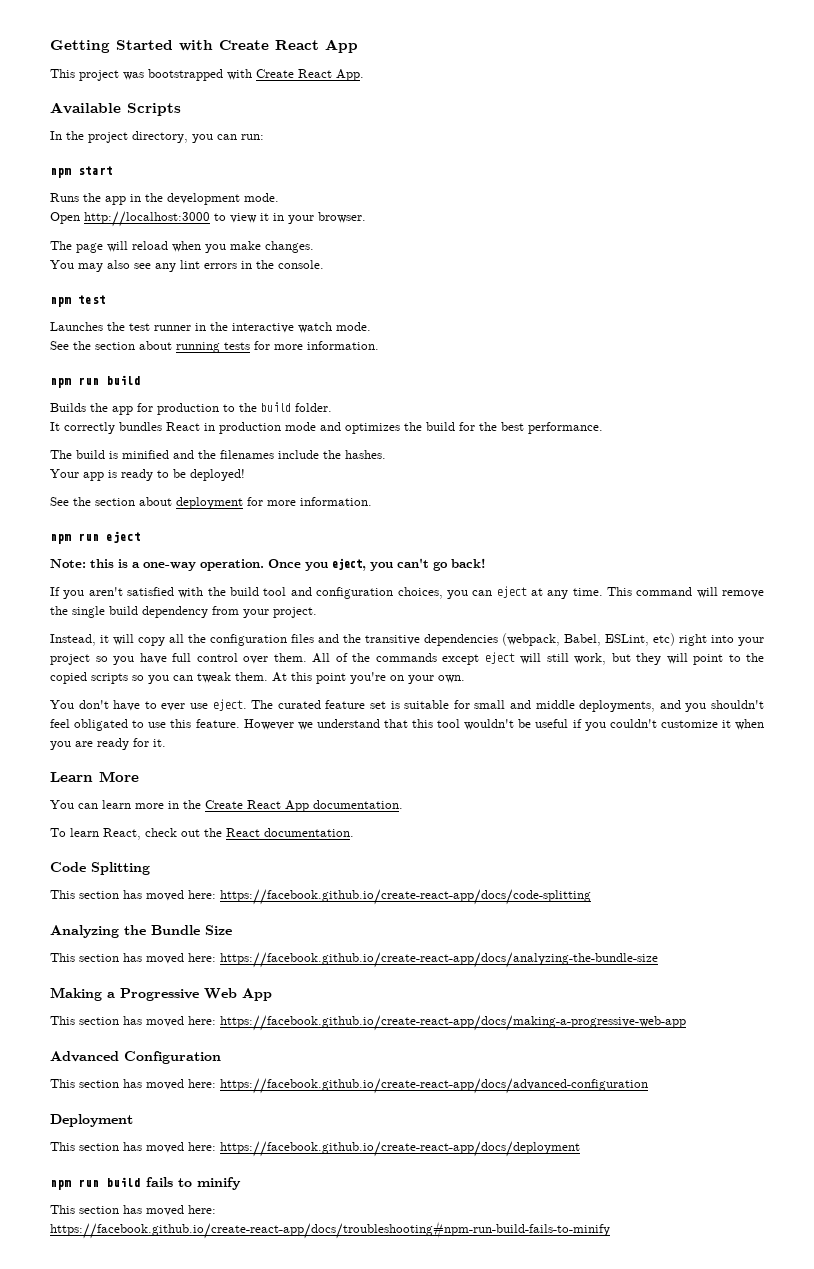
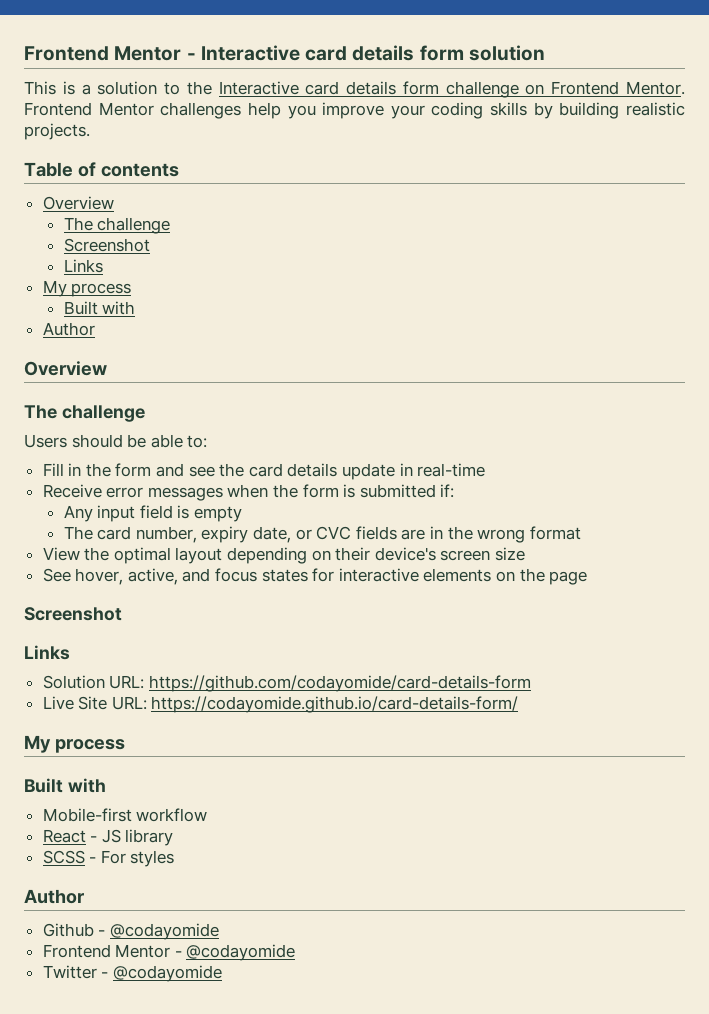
- Getting Started with Create React App
- This project was bootstrapped with Create React App.
- Available Scripts
- In the project directory, you can run:
- npm start
- Runs the app in the development mode.
- Open http://localhost:3000 to view it in your browser.
- The page will reload when you make changes.
- You may also see any lint errors in the console.
- npm test
- Launches the test runner in the interactive watch mode.
- See the section about running tests for more information.
- npm run build
- Builds the app for production to the build folder.
- It correctly bundles React in production mode and optimizes the build for the best performance.
- The build is minified and the filenames include the hashes.
- Your app is ready to be deployed!
- See the section about deployment for more information.
- npm run eject
- Note: this is a one-way operation. Once you eject, you can't go back!
- If you aren't satisfied with the build tool and configuration choices, you can eject at any time. This command will remove the single build dependency from your project.
- Instead, it will copy all the configuration files and the transitive dependencies (webpack, Babel, ESLint, etc) right into your project so you have full control over them. All of the commands except eject will still work, but they will point to the copied scripts so you can tweak them. At this point you're on your own.
- You don't have to ever use eject. The curated feature set is suitable for small and middle deployments, and you shouldn't feel obligated to use this feature. However we understand that this tool wouldn't be useful if you couldn't customize it when you are ready for it.
- Learn More
- You can learn more in the Create React App documentation.
- To learn React, check out the React documentation.
- Code Splitting
- This section has moved here: https://facebook.github.io/create-react-app/docs/code-splitting
- Analyzing the Bundle Size
- This section has moved here: https://facebook.github.io/create-react-app/docs/analyzing-the-bundle-size
- Making a Progressive Web App
- This section has moved here: https://facebook.github.io/create-react-app/docs/making-a-progressive-web-app
- Advanced Configuration
- This section has moved here: https://facebook.github.io/create-react-app/docs/advanced-configuration
- Deployment
- This section has moved here: https://facebook.github.io/create-react-app/docs/deployment
- npm run build fails to minify
- This section has moved here: https://facebook.github.io/create-react-app/docs/troubleshooting#npm-run-build-fails-to-minify
+ Frontend Mentor - Interactive card details form solution
+ This is a solution to the Interactive card details form challenge on Frontend Mentor. Frontend Mentor challenges help you improve your coding skills by building realistic projects.
+ Table of contents
+ Overview
+ The challenge
+ Screenshot
+ Links
+ My process
+ Built with
+ Author
+ Overview
+ The challenge
+ Users should be able to:
+ Fill in the form and see the card details update in real-time
+ Receive error messages when the form is submitted if:
+ Any input field is empty
+ The card number, expiry date, or CVC fields are in the wrong format
+ View the optimal layout depending on their device's screen size
+ See hover, active, and focus states for interactive elements on the page
+ Screenshot
+ Links
+ Solution URL: https://github.com/codayomide/card-details-form
+ Live Site URL: https://codayomide.github.io/card-details-form/
+ My process
+ Built with
+ Mobile-first workflow
+ React - JS library
+ SCSS - For styles
+ Author
+ Github - @codayomide
+ Frontend Mentor - @codayomide
+ Twitter - @codayomide

